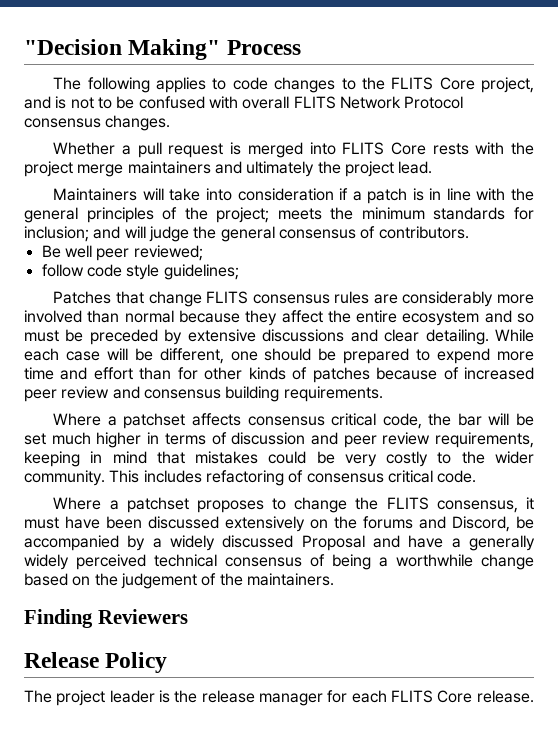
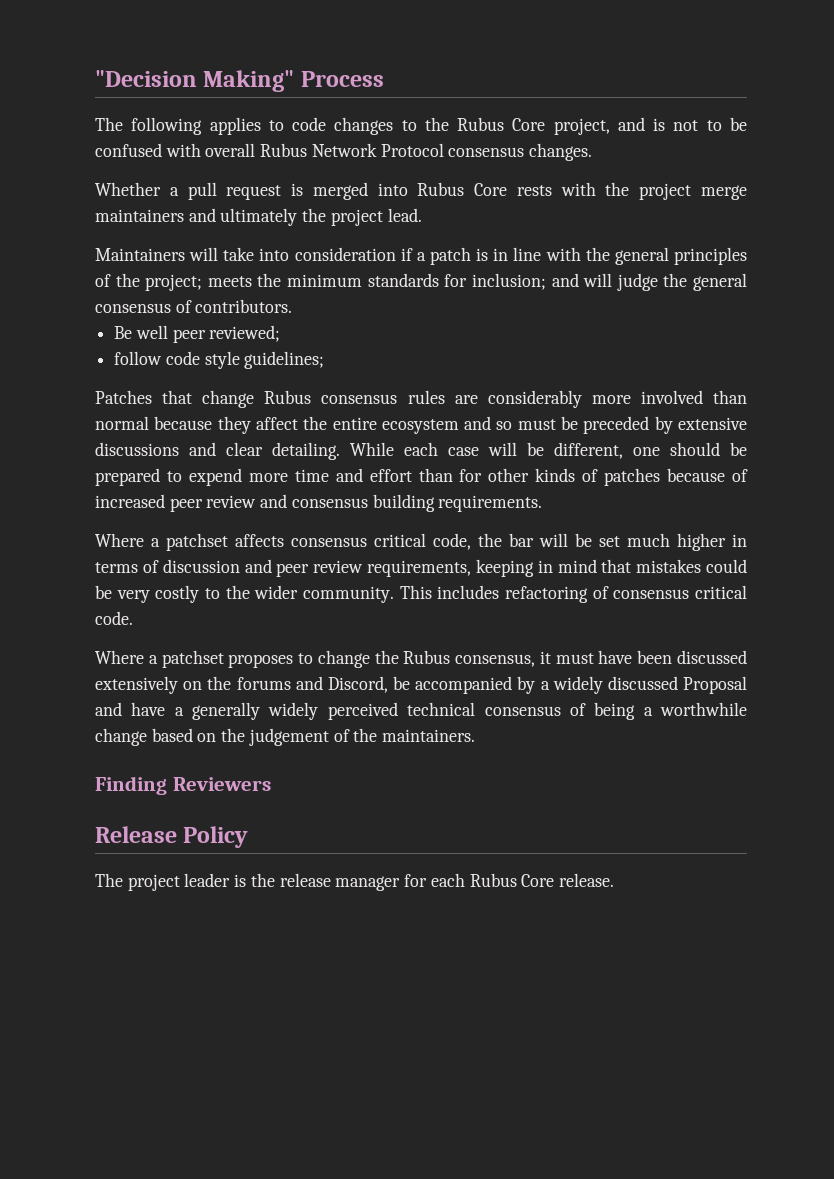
- The following applies to code changes to the FLITS Core project, and is not to be confused with overall FLITS Network Protocol consensus changes.
+ The following applies to code changes to the Rubus Core project, and is not to be confused with overall Rubus Network Protocol consensus changes.
- Whether a pull request is merged into FLITS Core rests with the project merge maintainers and ultimately the project lead.
+ Whether a pull request is merged into Rubus Core rests with the project merge maintainers and ultimately the project lead.
- Patches that change FLITS consensus rules are considerably more involved than normal because they affect the entire ecosystem and so must be preceded by extensive discussions and clear detailing.
+ Patches that change Rubus consensus rules are considerably more involved than normal because they affect the entire ecosystem and so must be preceded by extensive discussions and clear detailing.
- Where a patchset proposes to change the FLITS consensus, it must have been discussed extensively on the forums and Discord, be accompanied by a widely discussed Proposal and have a generally widely perceived technical consensus of being a worthwhile change based on the judgement of the maintainers.
+ Where a patchset proposes to change the Rubus consensus, it must have been discussed extensively on the forums and Discord, be accompanied by a widely discussed Proposal and have a generally widely perceived technical consensus of being a worthwhile change based on the judgement of the maintainers.
- The project leader is the release manager for each FLITS Core release.
+ The project leader is the release manager for each Rubus Core release.

